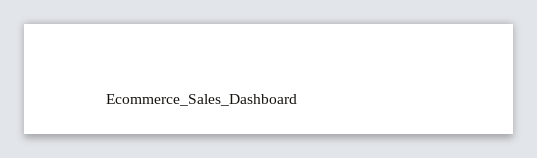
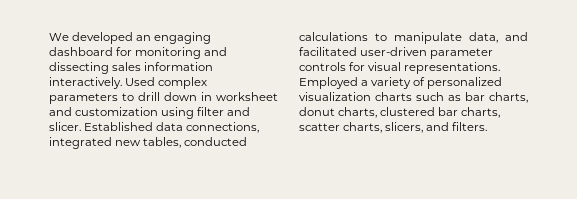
- Ecommerce_Sales_Dashboard
+ We developed an engaging dashboard for monitoring and dissecting sales information interactively. Used complex parameters to drill down in worksheet and customization using filter and slicer. Established data connections, integrated new tables, conducted calculations to manipulate data, and facilitated user-driven parameter controls for visual representations. Employed a variety of personalized visualization charts such as bar charts, donut charts, clustered bar charts, scatter charts, slicers, and filters.

